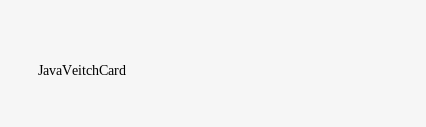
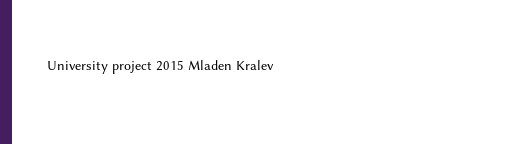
- JavaVeitchCard
+ University project 2015 Mladen Kralev

